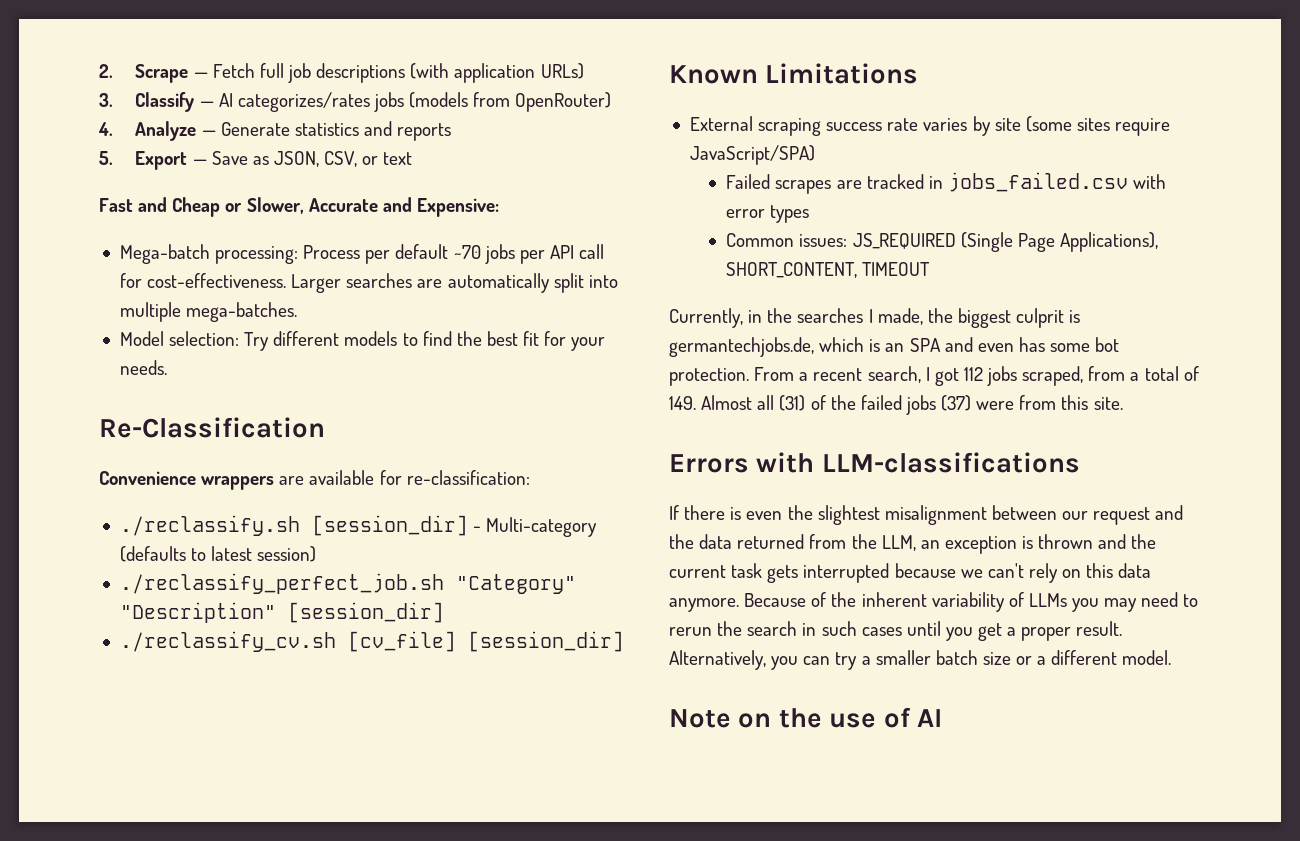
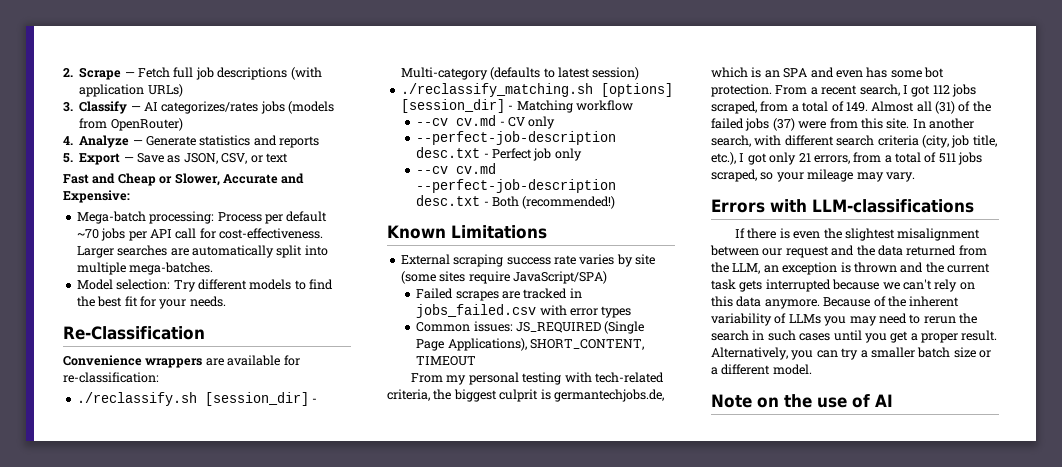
- ./reclassify_perfect_job.sh "Category" "Description" [session_dir]
- ./reclassify_cv.sh [cv_file] [session_dir]
+ ./reclassify_matching.sh [options] [session_dir] - Matching workflow
+ --cv cv.md - CV only
+ --perfect-job-description desc.txt - Perfect job only
+ --cv cv.md --perfect-job-description desc.txt - Both (recommended!)
- Currently, in the searches I made, the biggest culprit is germantechjobs.de, which is an SPA and even has some bot protection.
+ From my personal testing with tech-related criteria, the biggest culprit is germantechjobs.de, which is an SPA and even has some bot protection.
+ In another search, with different search criteria (city, job title, etc.), I got only 21 errors, from a total of 511 jobs scraped, so your mileage may vary.

